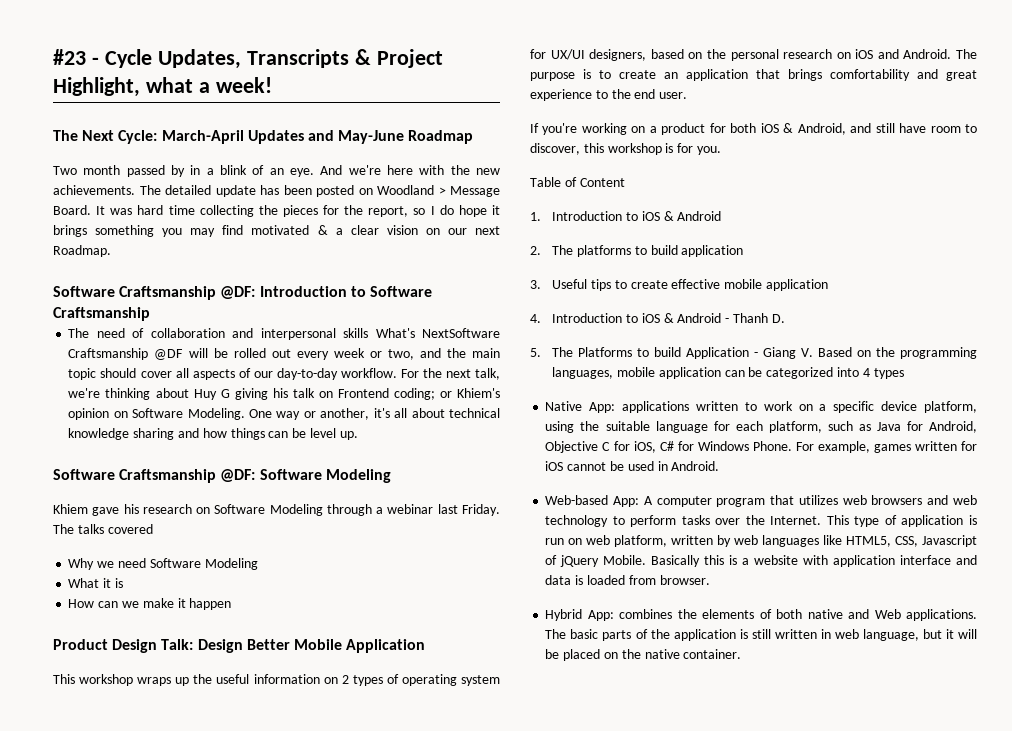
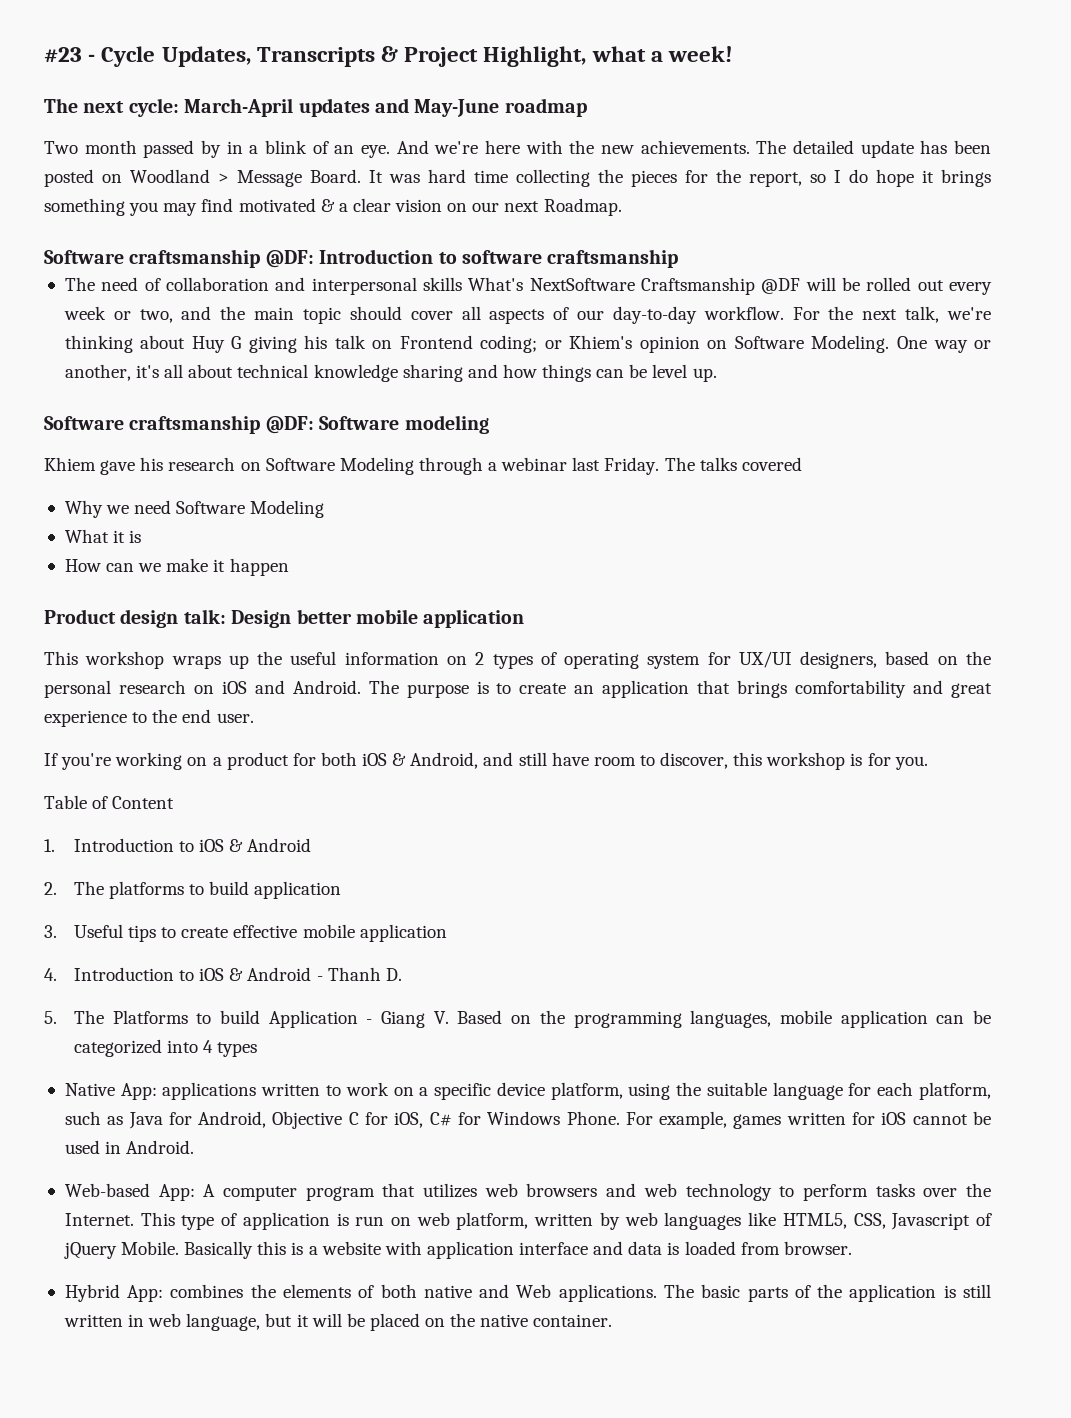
- The Next Cycle: March-April Updates and May-June Roadmap
+ The next cycle: March-April updates and May-June roadmap
- Software Craftsmanship @DF: Introduction to Software Craftsmanship
+ Software craftsmanship @DF: Introduction to software craftsmanship
- Software Craftsmanship @DF: Software Modeling
+ Software craftsmanship @DF: Software modeling
- Product Design Talk: Design Better Mobile Application
+ Product design talk: Design better mobile application

